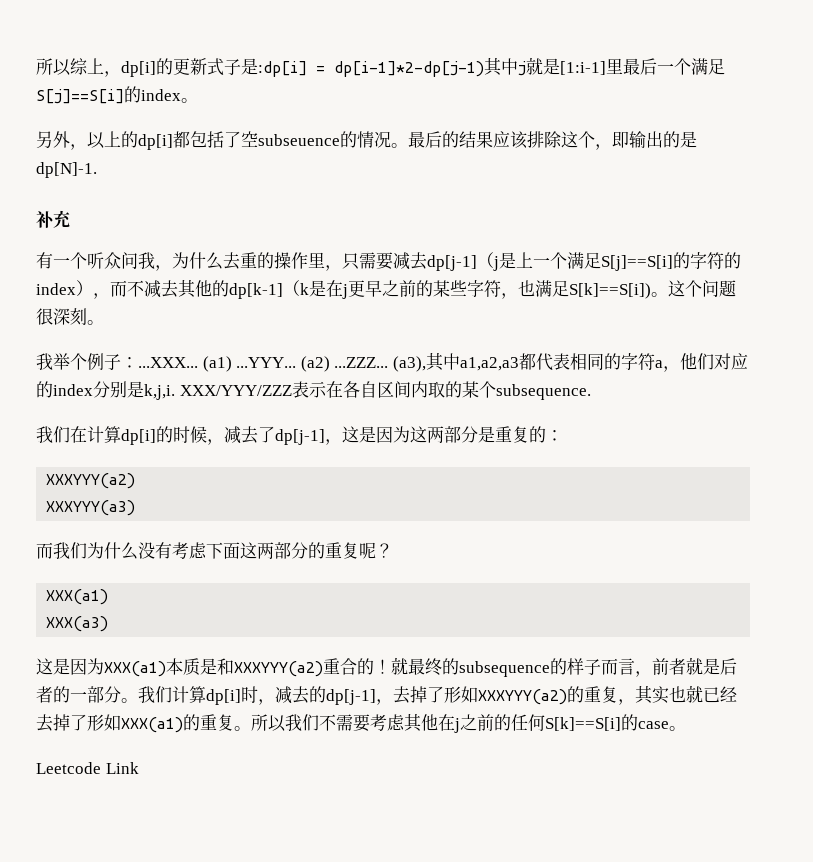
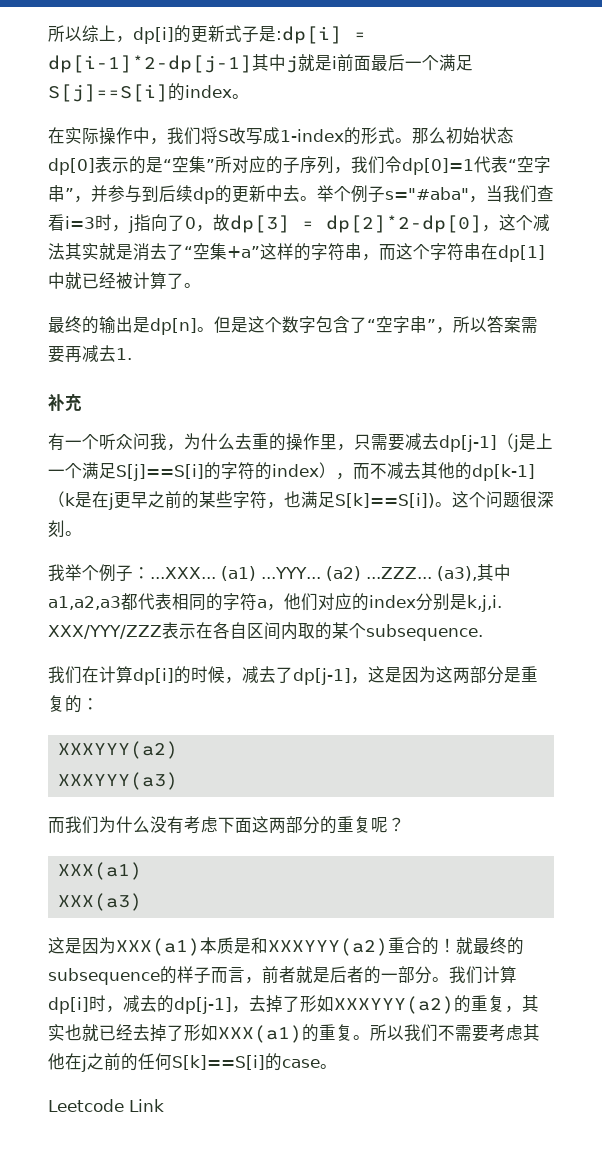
- 所以综上，dp[i]的更新式子是:dp[i] = dp[i-1]*2-dp[j-1)其中j就是[1:i-1]里最后一个满足S[j]==S[i]的index。
+ 所以综上，dp[i]的更新式子是:dp[i] = dp[i-1]*2-dp[j-1]其中j就是i前面最后一个满足S[j]==S[i]的index。
- 另外，以上的dp[i]都包括了空subseuence的情况。最后的结果应该排除这个，即输出的是dp[N]-1.
+ 在实际操作中，我们将S改写成1-index的形式。那么初始状态dp[0]表示的是“空集”所对应的子序列，我们令dp[0]=1代表“空字串”，并参与到后续dp的更新中去。举个例子s="#aba"，当我们查看i=3时，j指向了0，故dp[3] = dp[2]*2-dp[0]，这个减法其实就是消去了“空集+a”这样的字符串，而这个字符串在dp[1]中就已经被计算了。
+ 最终的输出是dp[n]。但是这个数字包含了“空字串”，所以答案需要再减去1.

